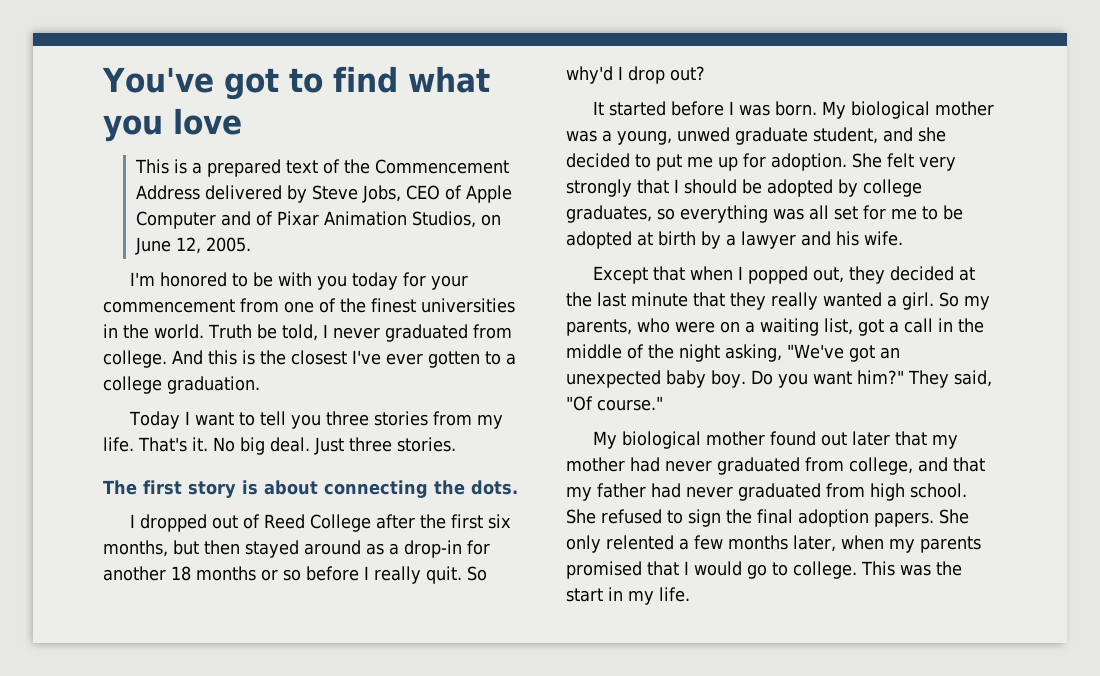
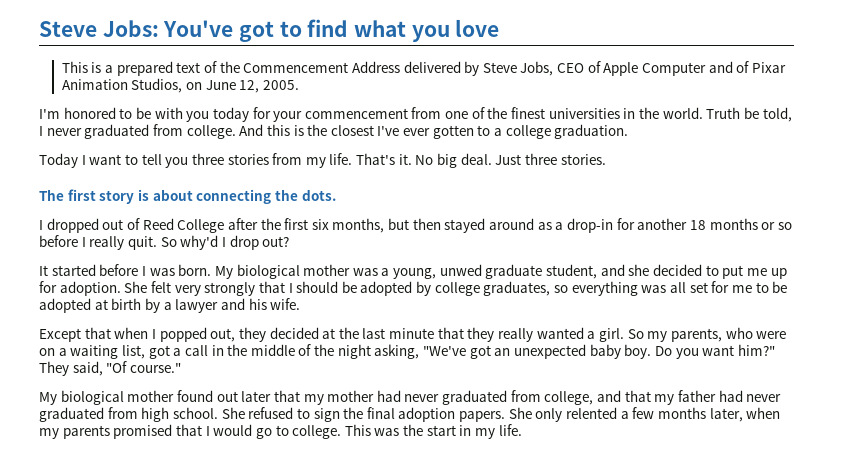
- You've got to find what you love
+ Steve Jobs: You've got to find what you love

